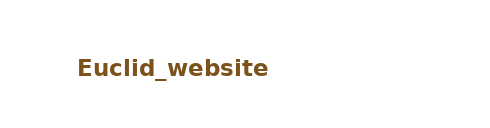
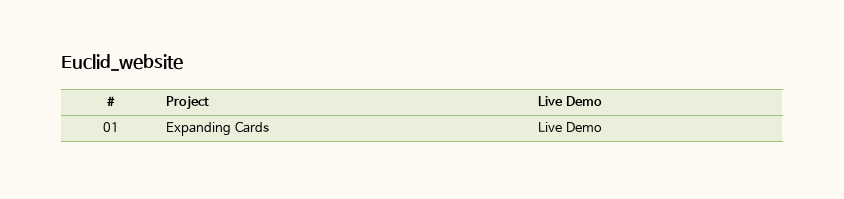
+ # | Project | Live Demo
+ 01 | Expanding Cards | Live Demo

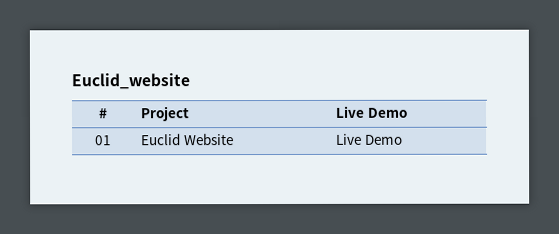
- 01 | Expanding Cards | Live Demo
+ 01 | Euclid Website | Live Demo

